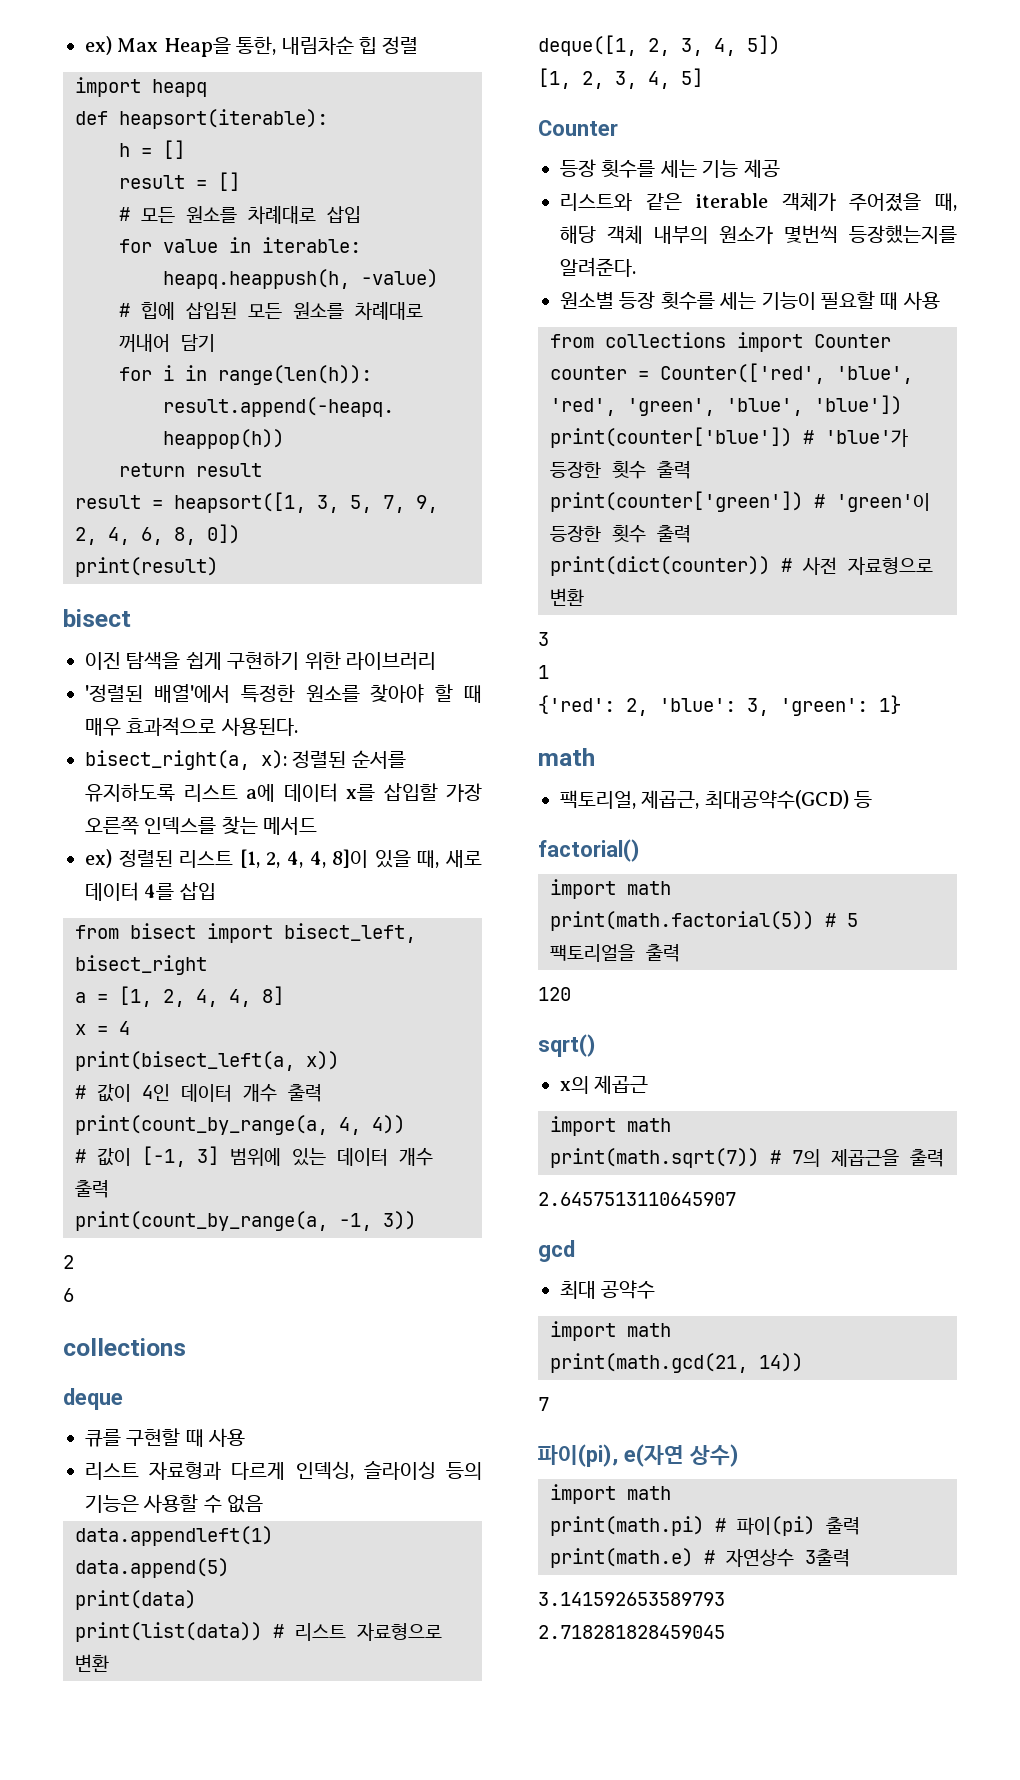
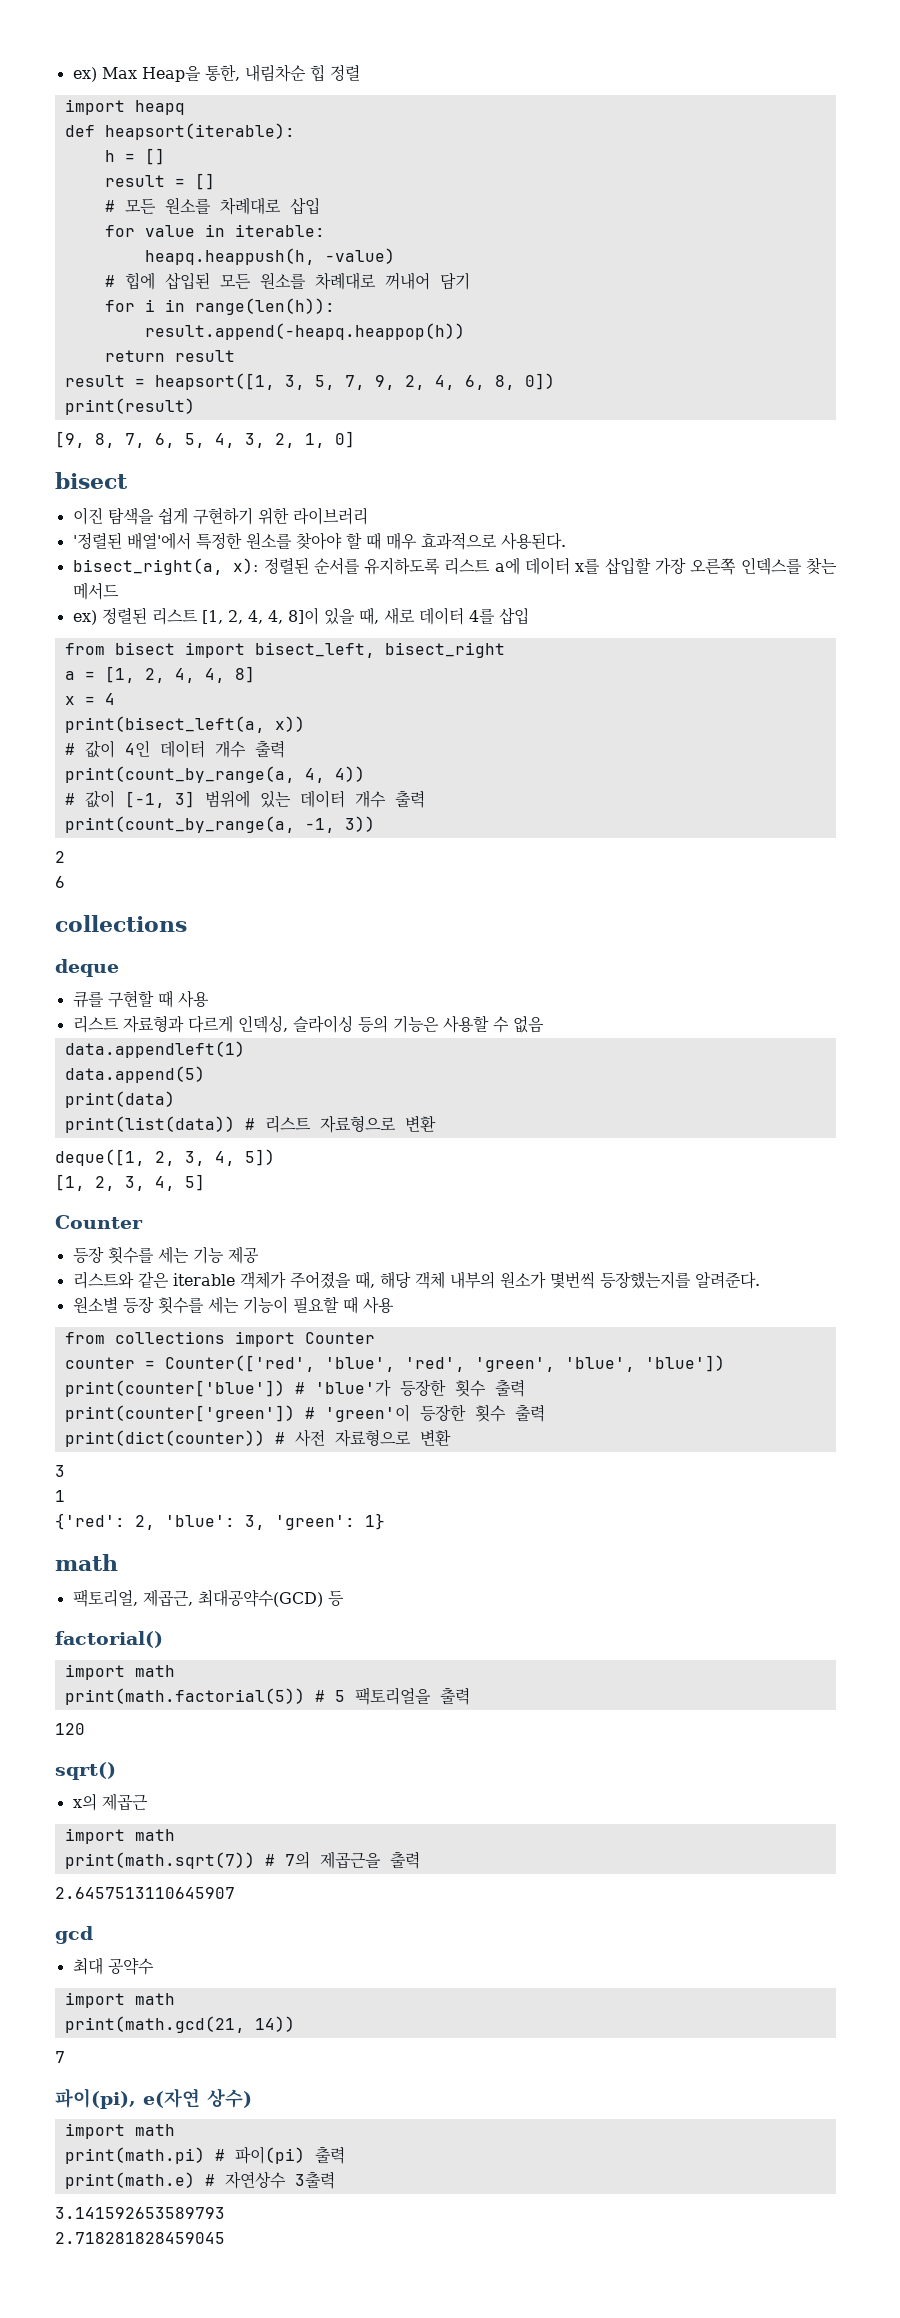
+ [9, 8, 7, 6, 5, 4, 3, 2, 1, 0]

